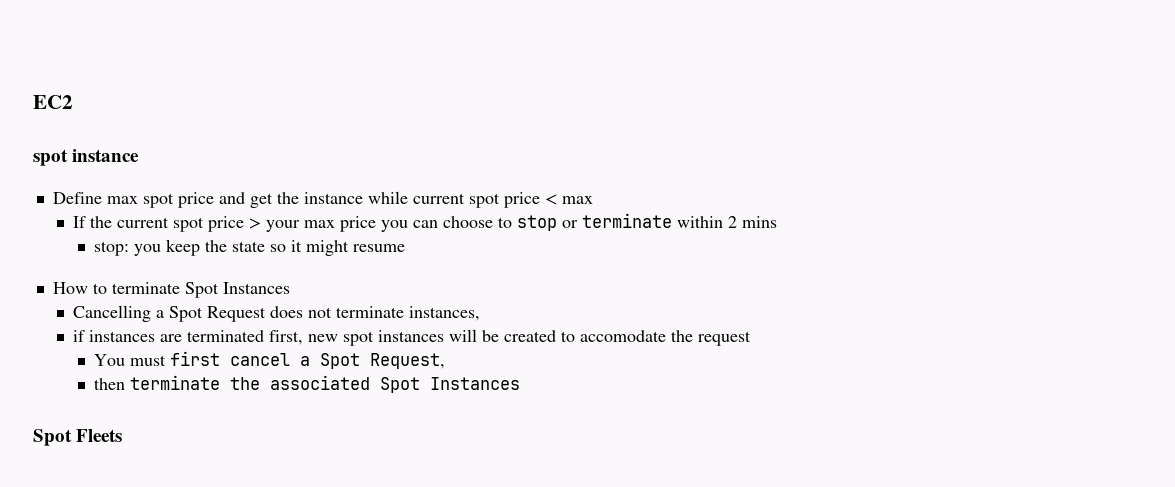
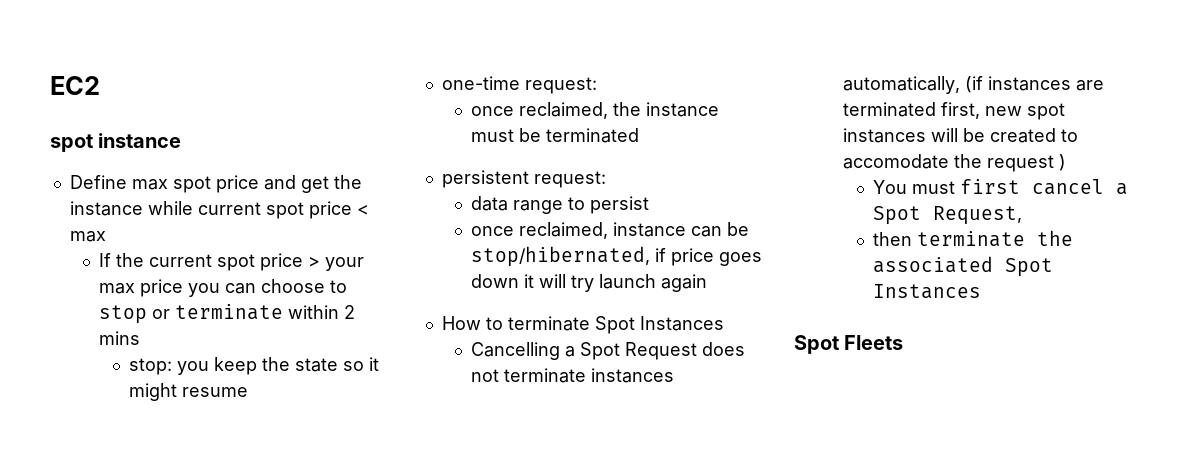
+ one-time request:
+ once reclaimed, the instance must be terminated
+ persistent request:
+ data range to persist
+ once reclaimed, instance can be stop/hibernated, if price goes down it will try launch again
- Cancelling a Spot Request does not terminate instances,
- if instances are terminated first, new spot instances will be created to accomodate the request
+ Cancelling a Spot Request does not terminate instances automatically, (if instances are terminated first, new spot instances will be created to accomodate the request )

